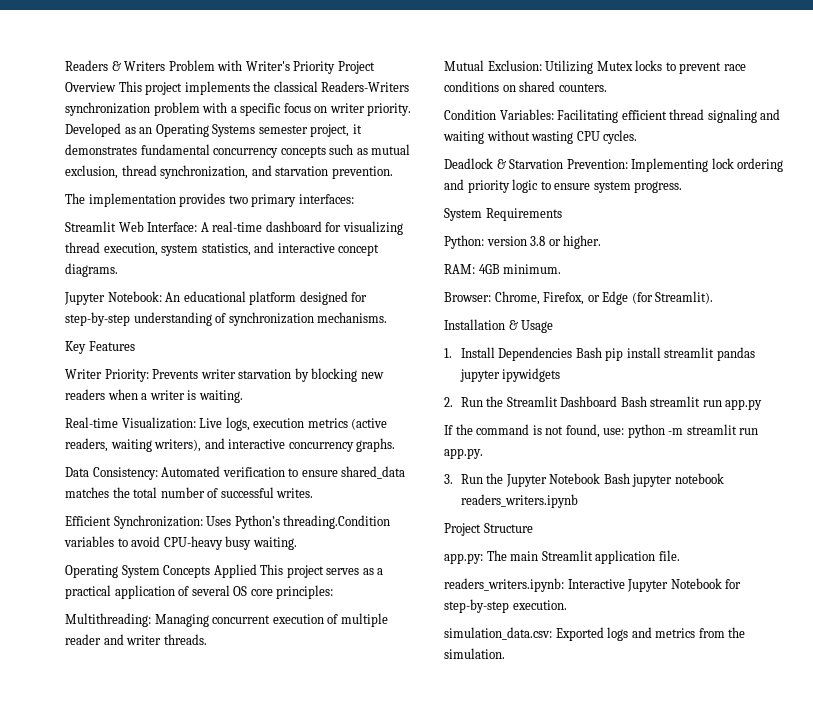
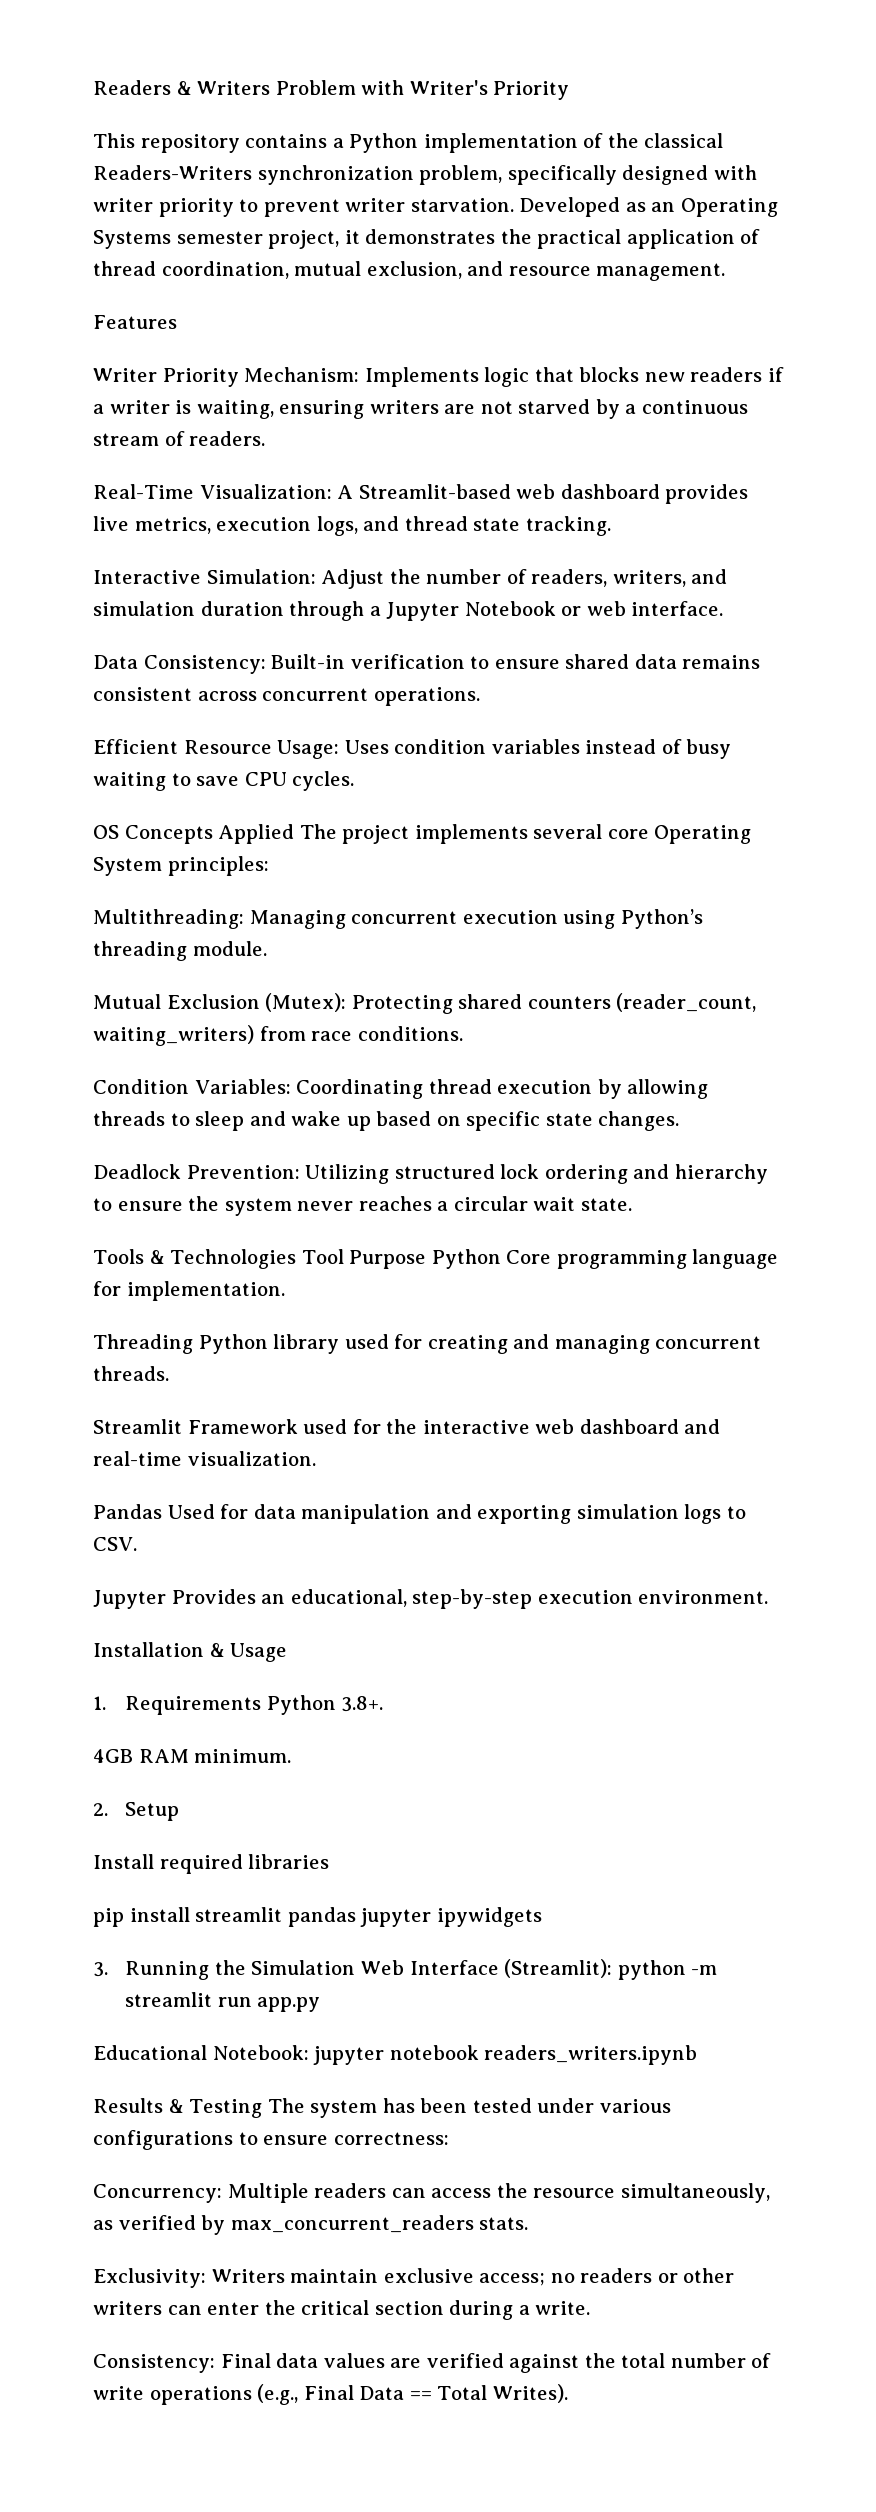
- Readers & Writers Problem with Writer's Priority Project Overview This project implements the classical Readers-Writers synchronization problem with a specific focus on writer priority.
+ Readers & Writers Problem with Writer's Priority
+ This repository contains a Python implementation of the classical Readers-Writers synchronization problem, specifically designed with writer priority to prevent writer starvation.
- Developed as an Operating Systems semester project, it demonstrates fundamental concurrency concepts such as mutual exclusion, thread synchronization, and starvation prevention.
- The implementation provides two primary interfaces:
- Streamlit Web Interface: A real-time dashboard for visualizing thread execution, system statistics, and interactive concept diagrams.
- Jupyter Notebook: An educational platform designed for step-by-step understanding of synchronization mechanisms.
- Key Features
- Writer Priority: Prevents writer starvation by blocking new readers when a writer is waiting.
- Real-time Visualization: Live logs, execution metrics (active readers, waiting writers), and interactive concurrency graphs.
+ Developed as an Operating Systems semester project, it demonstrates the practical application of thread coordination, mutual exclusion, and resource management.
+ Features
+ Writer Priority Mechanism: Implements logic that blocks new readers if a writer is waiting, ensuring writers are not starved by a continuous stream of readers.
+ Real-Time Visualization: A Streamlit-based web dashboard provides live metrics, execution logs, and thread state tracking.
+ Interactive Simulation: Adjust the number of readers, writers, and simulation duration through a Jupyter Notebook or web interface.
- Data Consistency: Automated verification to ensure shared_data matches the total number of successful writes.
- Efficient Synchronization: Uses Python’s threading.Condition variables to avoid CPU-heavy busy waiting.
- Operating System Concepts Applied This project serves as a practical application of several OS core principles:
+ Data Consistency: Built-in verification to ensure shared data remains consistent across concurrent operations.
+ Efficient Resource Usage: Uses condition variables instead of busy waiting to save CPU cycles.
+ OS Concepts Applied The project implements several core Operating System principles:
- Multithreading: Managing concurrent execution of multiple reader and writer threads.
- Mutual Exclusion: Utilizing Mutex locks to prevent race conditions on shared counters.
- Condition Variables: Facilitating efficient thread signaling and waiting without wasting CPU cycles.
- Deadlock & Starvation Prevention: Implementing lock ordering and priority logic to ensure system progress.
- System Requirements
- Python: version 3.8 or higher.
- RAM: 4GB minimum.
- Browser: Chrome, Firefox, or Edge (for Streamlit).
+ Multithreading: Managing concurrent execution using Python’s threading module.
+ Mutual Exclusion (Mutex): Protecting shared counters (reader_count, waiting_writers) from race conditions.
+ Condition Variables: Coordinating thread execution by allowing threads to sleep and wake up based on specific state changes.
+ Deadlock Prevention: Utilizing structured lock ordering and hierarchy to ensure the system never reaches a circular wait state.
+ Tools & Technologies Tool Purpose Python Core programming language for implementation.
+ Threading Python library used for creating and managing concurrent threads.
+ Streamlit Framework used for the interactive web dashboard and real-time visualization.
+ Pandas Used for data manipulation and exporting simulation logs to CSV.
+ Jupyter Provides an educational, step-by-step execution environment.
  Installation & Usage
- 1. Install Dependencies Bash pip install streamlit pandas jupyter ipywidgets
+ 1. Requirements Python 3.8+.
+ 4GB RAM minimum.
+ 2. Setup
+ Install required libraries
+ pip install streamlit pandas jupyter ipywidgets
- 2. Run the Streamlit Dashboard Bash streamlit run app.py
- If the command is not found, use: python -m streamlit run app.py.
- 3. Run the Jupyter Notebook Bash jupyter notebook readers_writers.ipynb
- Project Structure
- app.py: The main Streamlit application file.
- readers_writers.ipynb: Interactive Jupyter Notebook for step-by-step execution.
- simulation_data.csv: Exported logs and metrics from the simulation.
+ 3. Running the Simulation Web Interface (Streamlit): python -m streamlit run app.py
+ Educational Notebook: jupyter notebook readers_writers.ipynb
+ Results & Testing The system has been tested under various configurations to ensure correctness:
+ Concurrency: Multiple readers can access the resource simultaneously, as verified by max_concurrent_readers stats.
+ Exclusivity: Writers maintain exclusive access; no readers or other writers can enter the critical section during a write.
+ Consistency: Final data values are verified against the total number of write operations (e.g., Final Data == Total Writes).

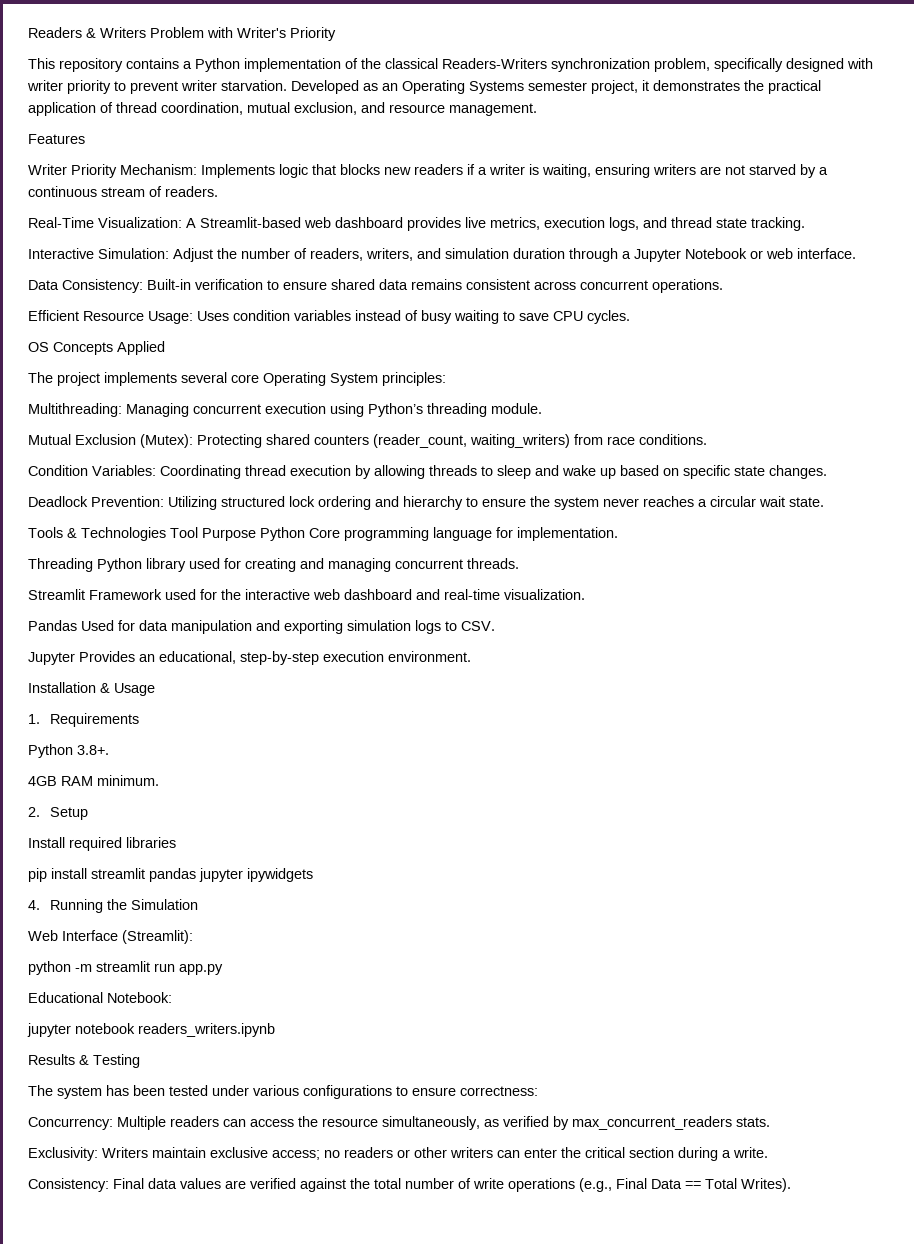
- OS Concepts Applied The project implements several core Operating System principles:
+ OS Concepts Applied
+ The project implements several core Operating System principles:
- 1. Requirements Python 3.8+.
+ 1. Requirements
+ Python 3.8+.
- 3. Running the Simulation Web Interface (Streamlit): python -m streamlit run app.py
+ 4. Running the Simulation
+ Web Interface (Streamlit):
+ python -m streamlit run app.py
- Educational Notebook: jupyter notebook readers_writers.ipynb
+ Educational Notebook:
+ jupyter notebook readers_writers.ipynb
- Results & Testing The system has been tested under various configurations to ensure correctness:
+ Results & Testing
+ The system has been tested under various configurations to ensure correctness:

